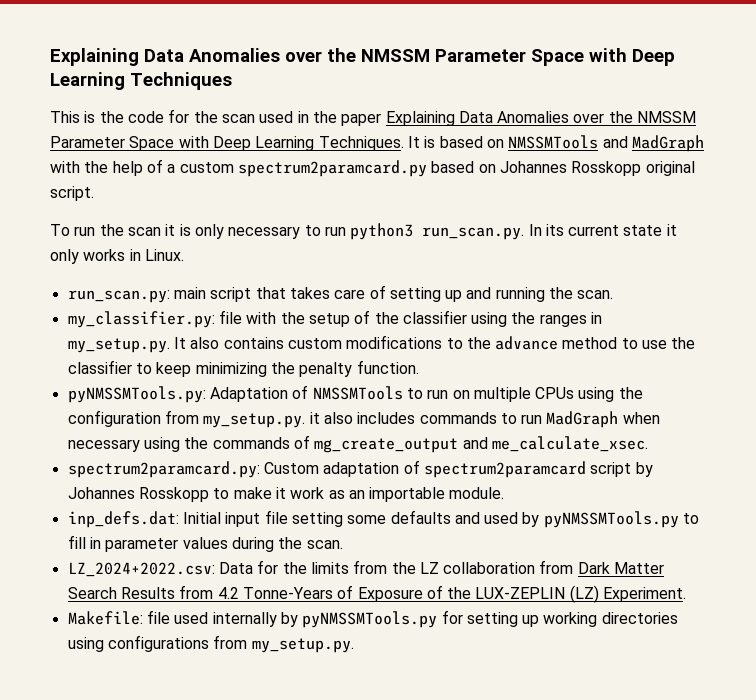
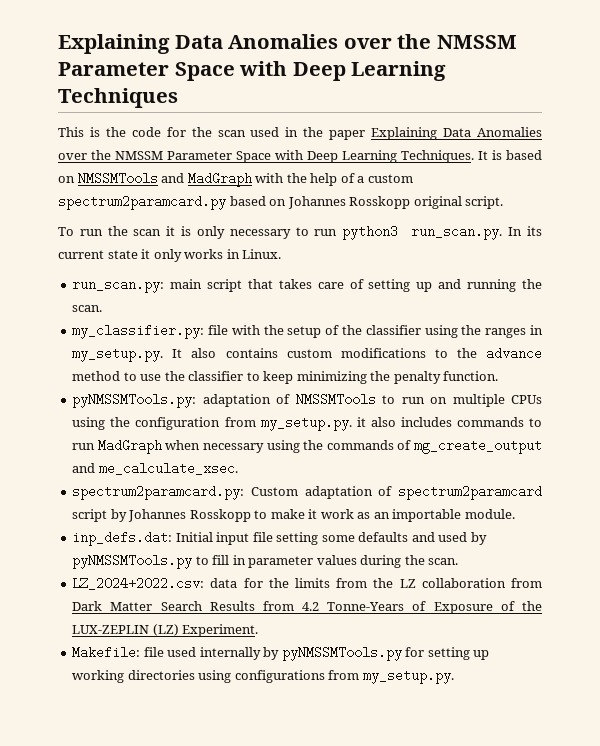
- pyNMSSMTools.py: Adaptation of NMSSMTools to run on multiple CPUs using the configuration from my_setup.py. it also includes commands to run MadGraph when necessary using the commands of mg_create_output and me_calculate_xsec.
+ pyNMSSMTools.py: adaptation of NMSSMTools to run on multiple CPUs using the configuration from my_setup.py. it also includes commands to run MadGraph when necessary using the commands of mg_create_output and me_calculate_xsec.
- LZ_2024+2022.csv: Data for the limits from the LZ collaboration from Dark Matter Search Results from 4.2 Tonne-Years of Exposure of the LUX-ZEPLIN (LZ) Experiment.
+ LZ_2024+2022.csv: data for the limits from the LZ collaboration from Dark Matter Search Results from 4.2 Tonne-Years of Exposure of the LUX-ZEPLIN (LZ) Experiment.

